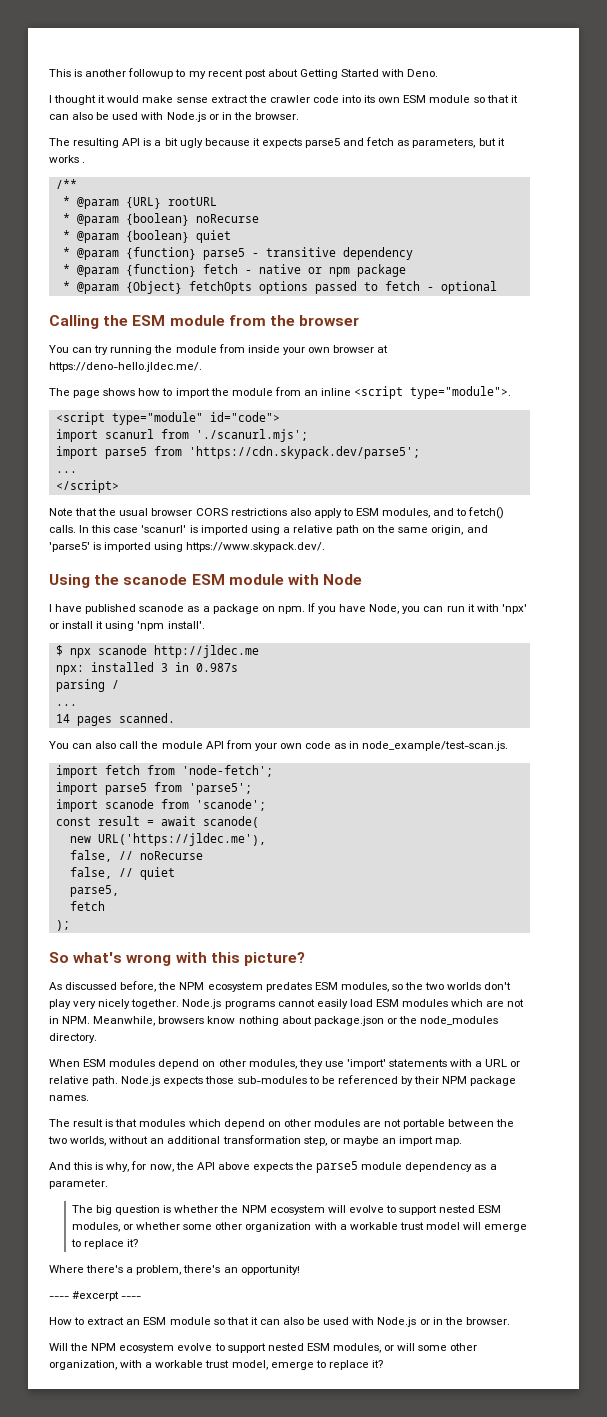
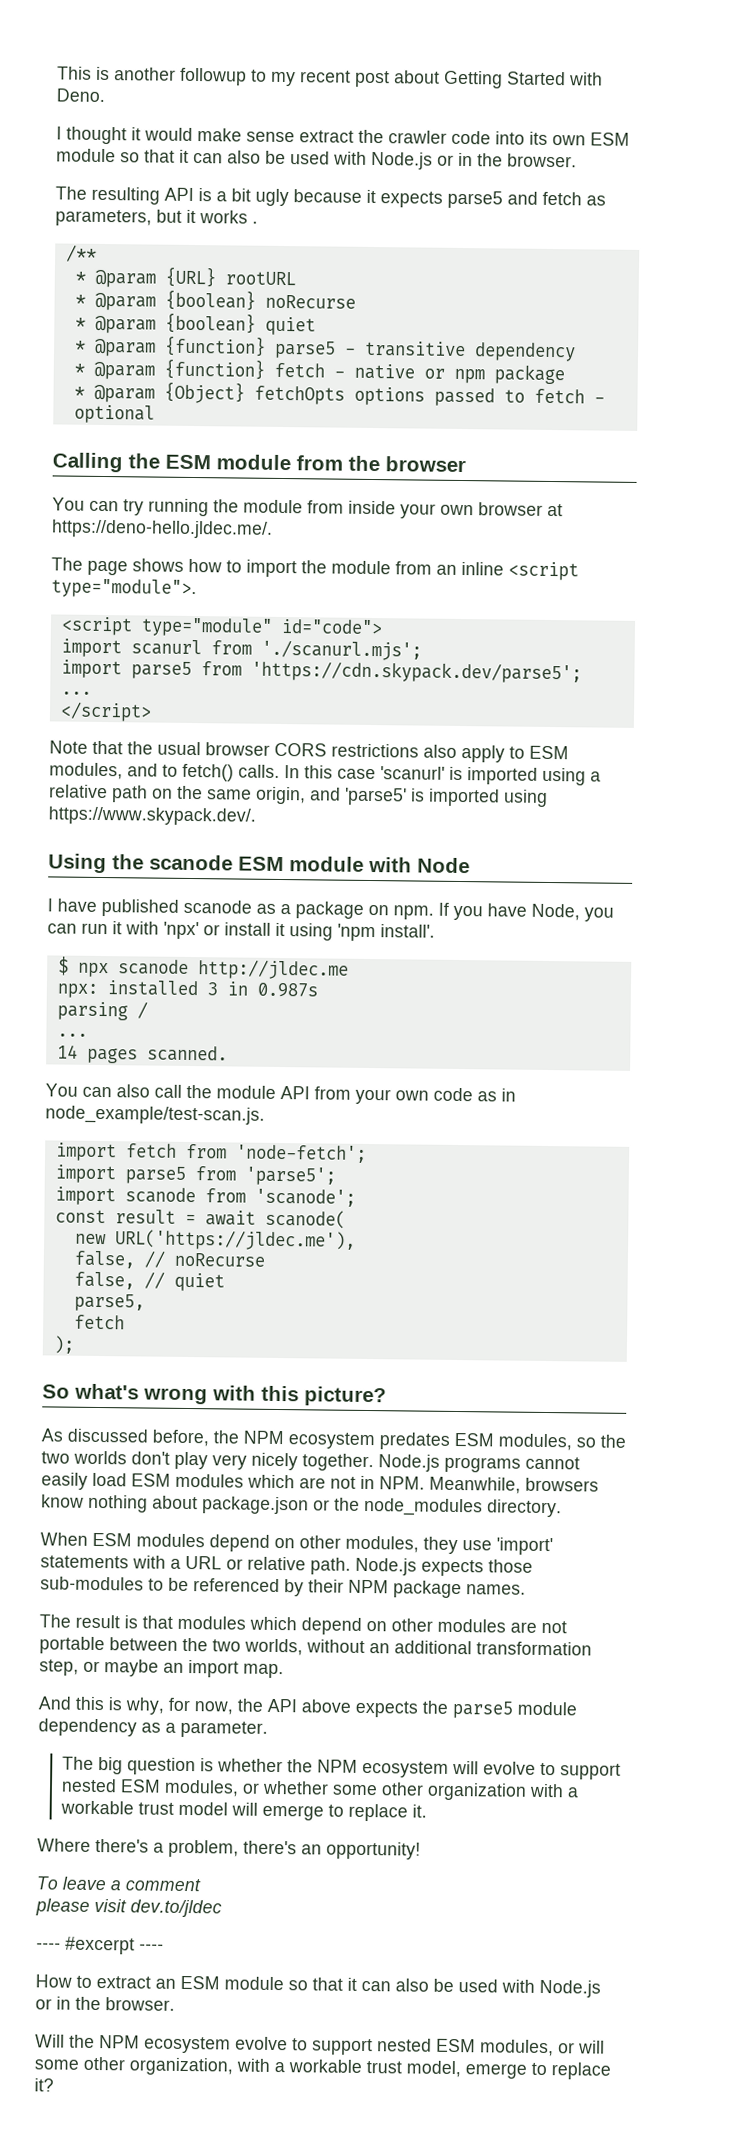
- The big question is whether the NPM ecosystem will evolve to support nested ESM modules, or whether some other organization with a workable trust model will emerge to replace it?
+ The big question is whether the NPM ecosystem will evolve to support nested ESM modules, or whether some other organization with a workable trust model will emerge to replace it.
+ To leave a comment
+ please visit dev.to/jldec

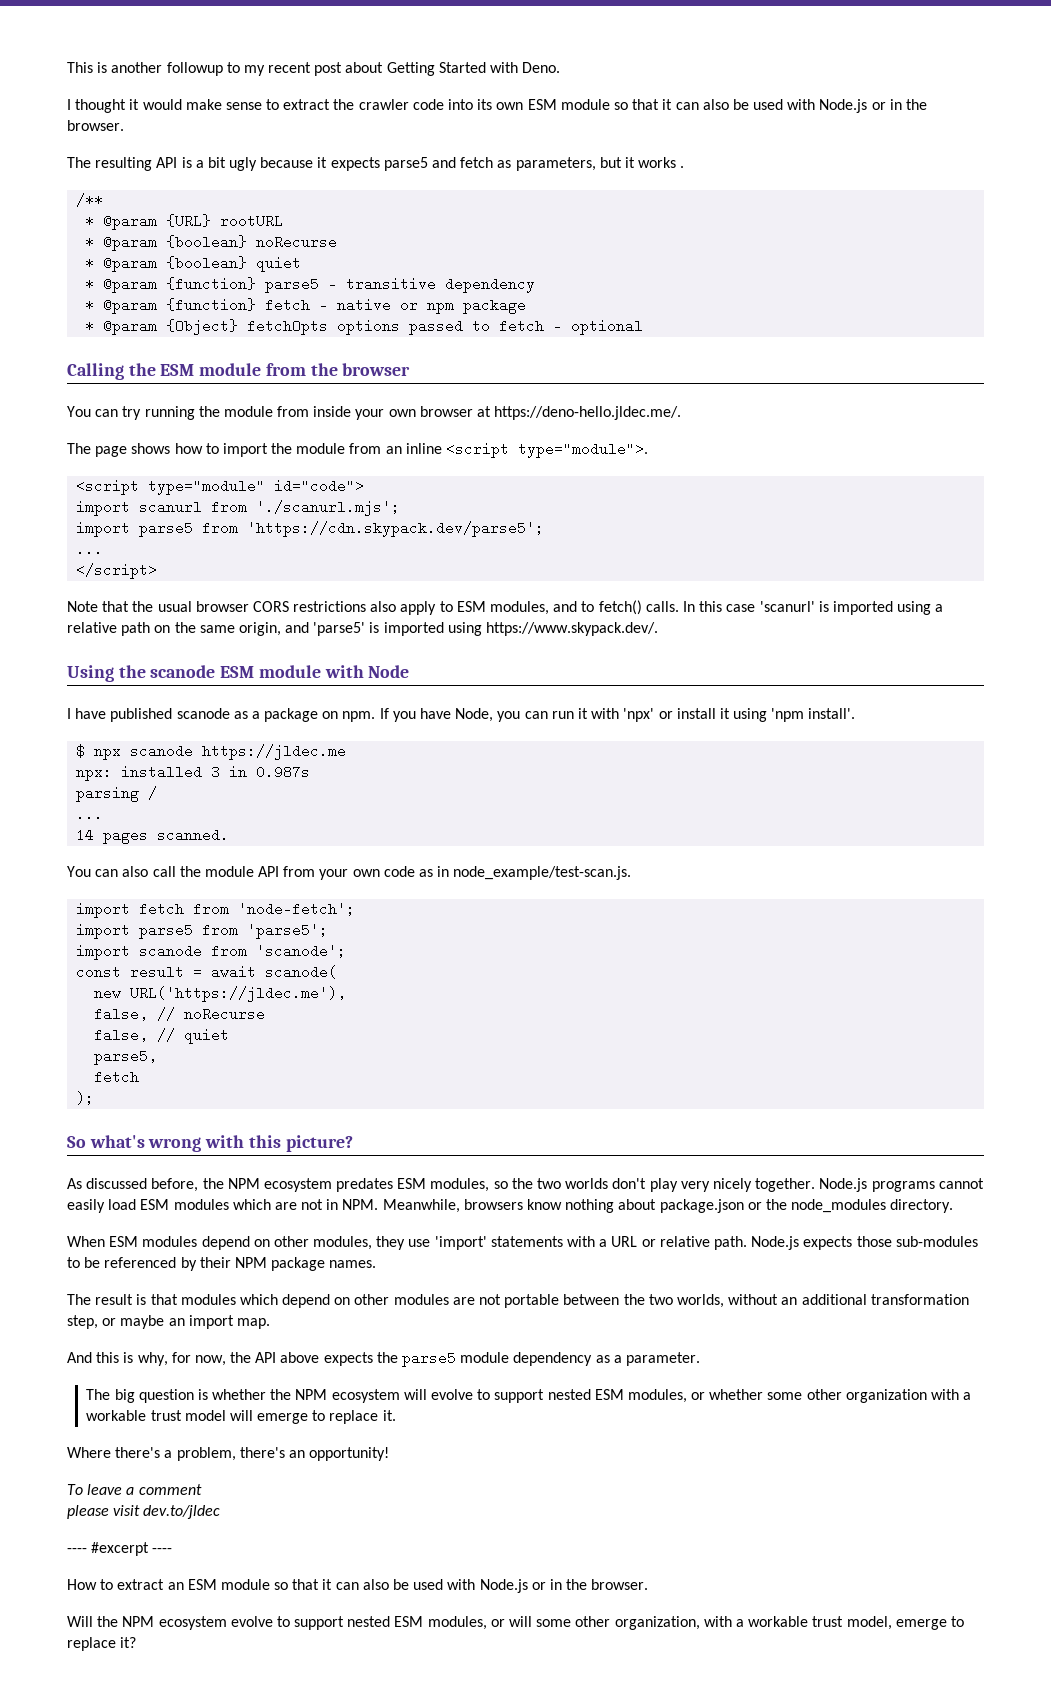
- I thought it would make sense extract the crawler code into its own ESM module so that it can also be used with Node.js or in the browser.
+ I thought it would make sense to extract the crawler code into its own ESM module so that it can also be used with Node.js or in the browser.
- $ npx scanode http://jldec.me
+ $ npx scanode https://jldec.me

